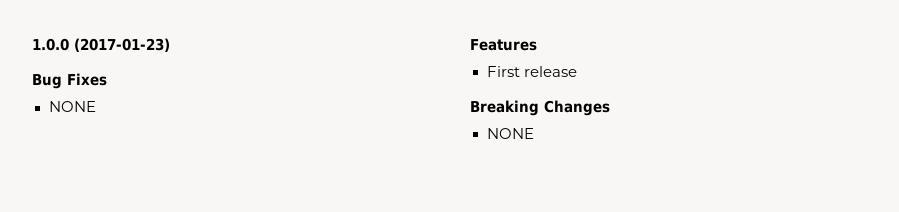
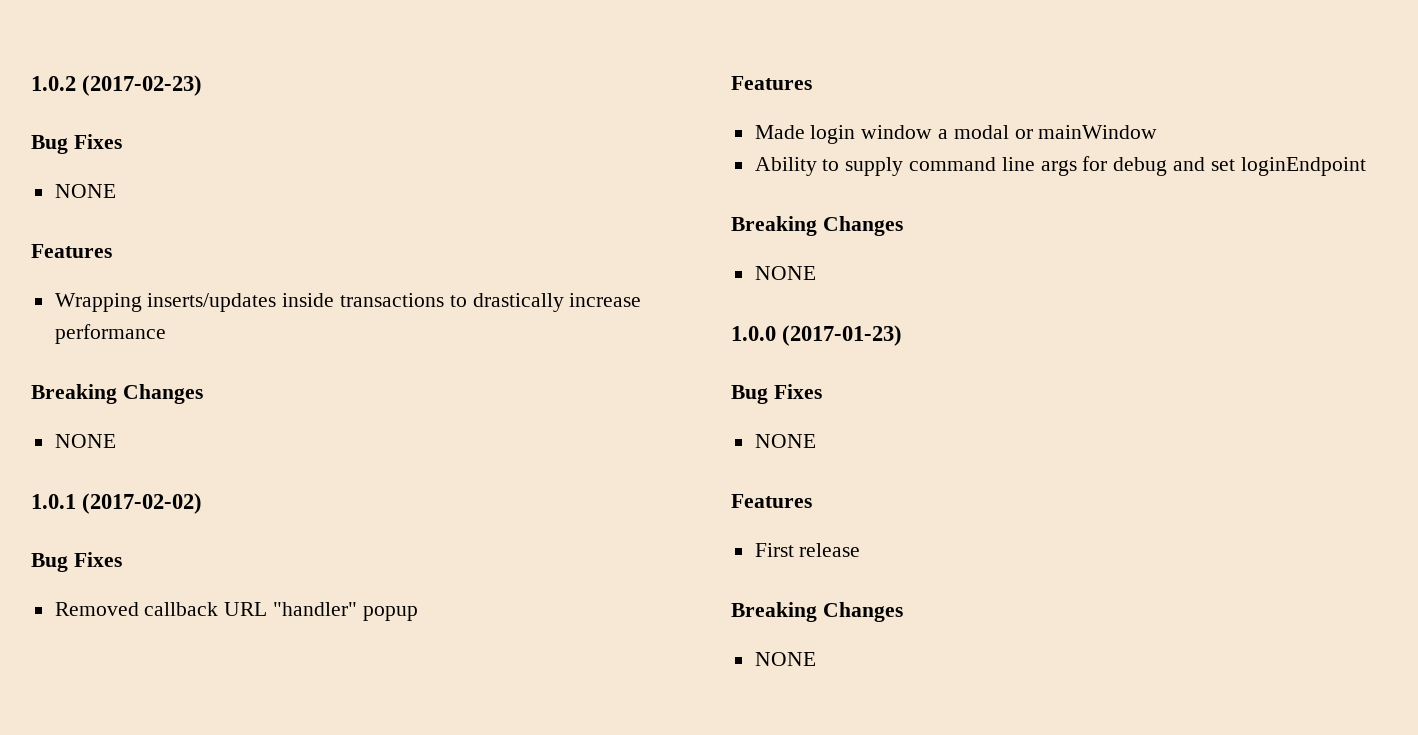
+ 1.0.2 (2017-02-23)
+ Bug Fixes
+ NONE
+ Features
+ Wrapping inserts/updates inside transactions to drastically increase performance
+ Breaking Changes
+ NONE
+ 1.0.1 (2017-02-02)
+ Bug Fixes
+ Removed callback URL "handler" popup
+ Features
+ Made login window a modal or mainWindow
+ Ability to supply command line args for debug and set loginEndpoint
+ Breaking Changes
+ NONE

